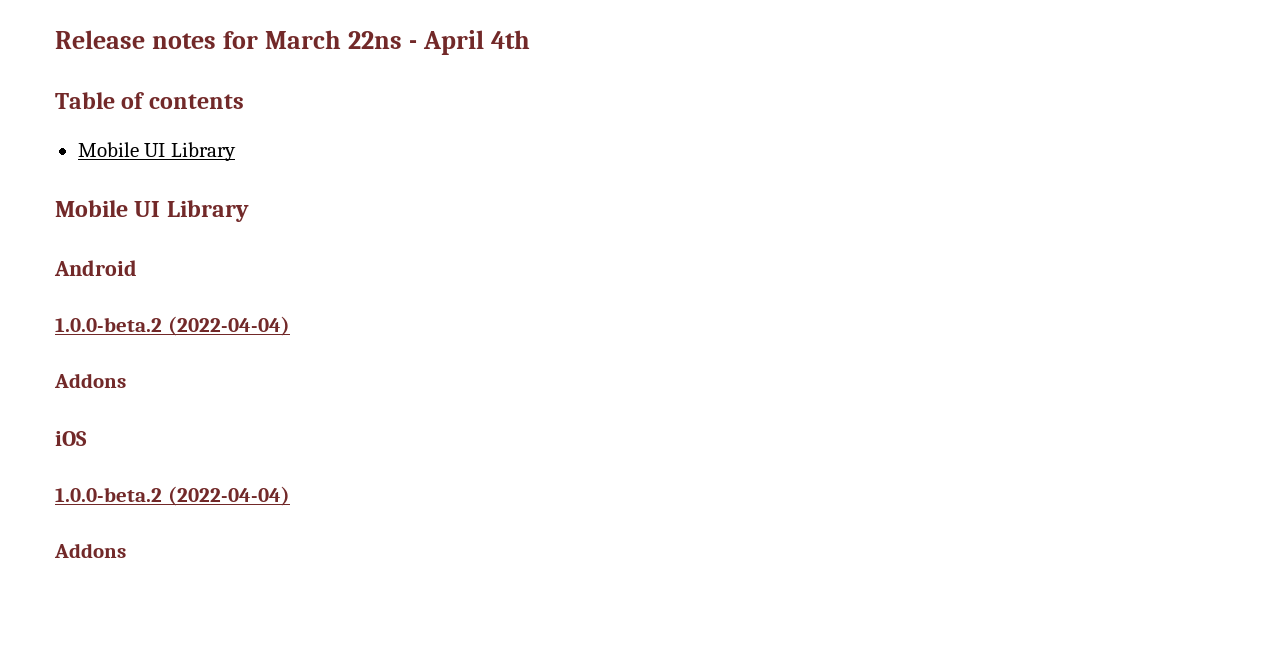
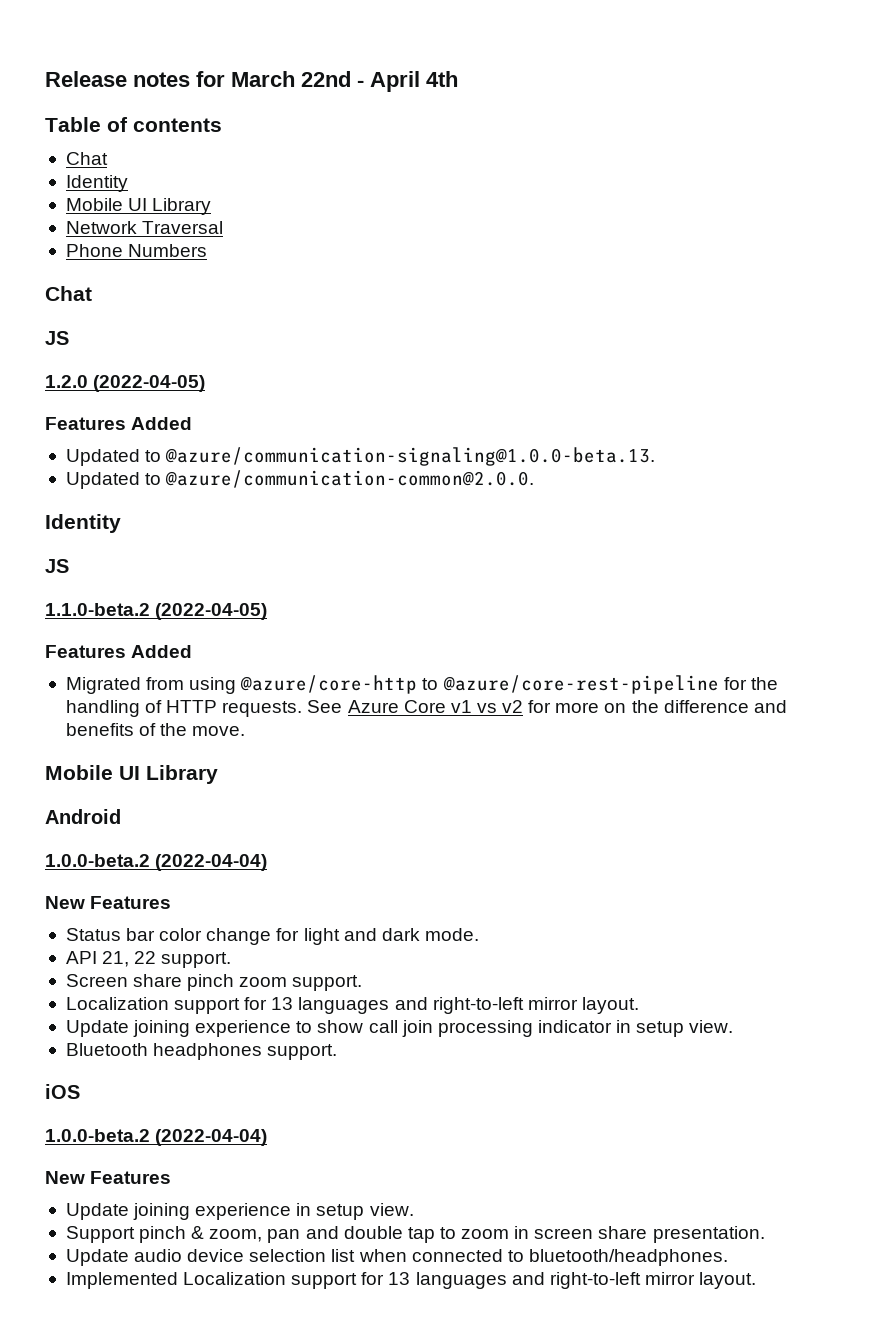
- Release notes for March 22ns - April 4th
+ Release notes for March 22nd - April 4th
  Table of contents
+ Chat
+ Identity
  Mobile UI Library
+ Network Traversal
+ Phone Numbers
+ Chat
+ JS
+ 1.2.0 (2022-04-05)
+ Features Added
+ Updated to @azure/communication-signaling@1.0.0-beta.13.
+ Updated to @azure/communication-common@2.0.0.
+ Identity
+ JS
+ 1.1.0-beta.2 (2022-04-05)
+ Features Added
+ Migrated from using @azure/core-http to @azure/core-rest-pipeline for the handling of HTTP requests. See Azure Core v1 vs v2 for more on the difference and benefits of the move.
  Android
  1.0.0-beta.2 (2022-04-04)
- Addons
+ New Features
+ Status bar color change for light and dark mode.
+ API 21, 22 support.
+ Screen share pinch zoom support.
+ Localization support for 13 languages and right-to-left mirror layout.
+ Update joining experience to show call join processing indicator in setup view.
+ Bluetooth headphones support.
  iOS
  1.0.0-beta.2 (2022-04-04)
- Addons
+ New Features
+ Update joining experience in setup view.
+ Support pinch & zoom, pan and double tap to zoom in screen share presentation.
+ Update audio device selection list when connected to bluetooth/headphones.
+ Implemented Localization support for 13 languages and right-to-left mirror layout.

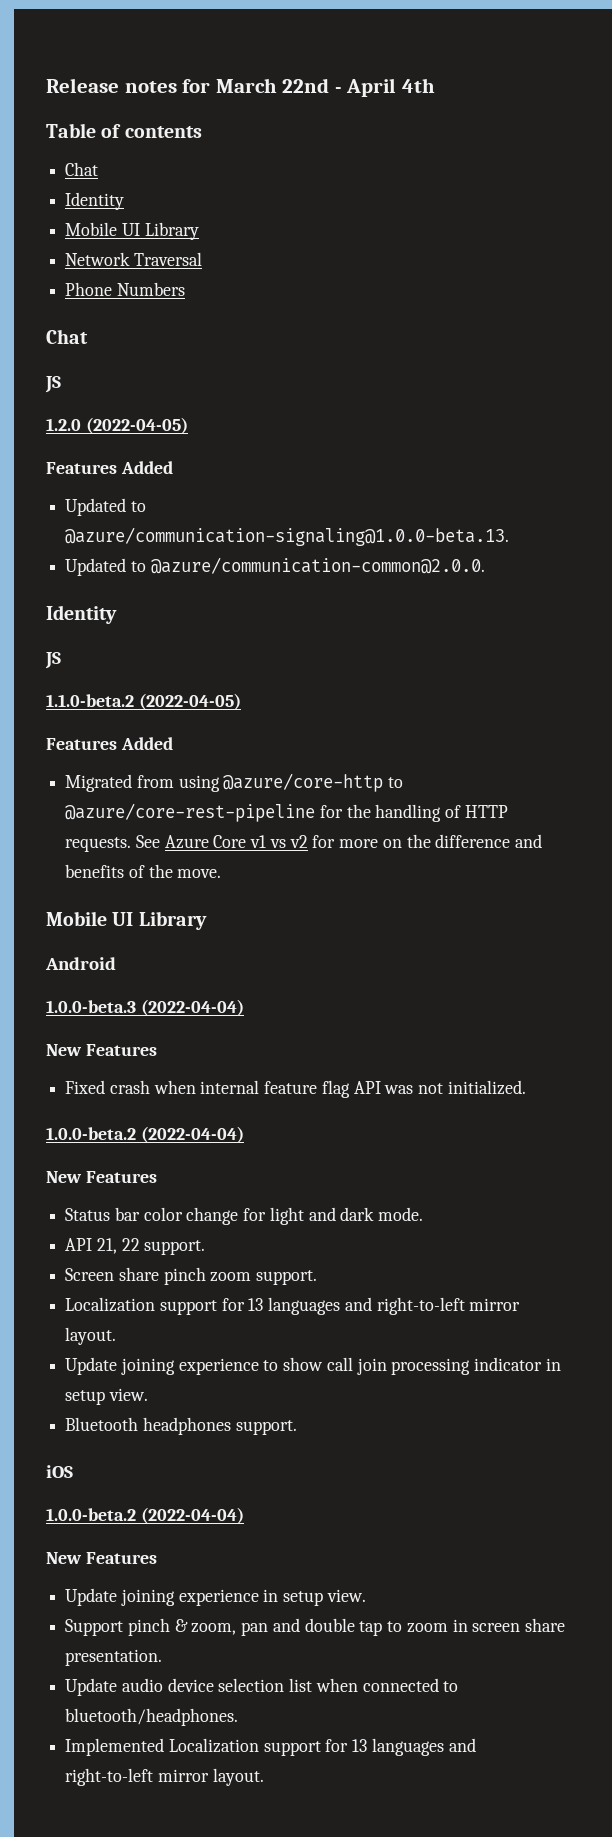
+ 1.0.0-beta.3 (2022-04-04)
+ New Features
+ Fixed crash when internal feature flag API was not initialized.

